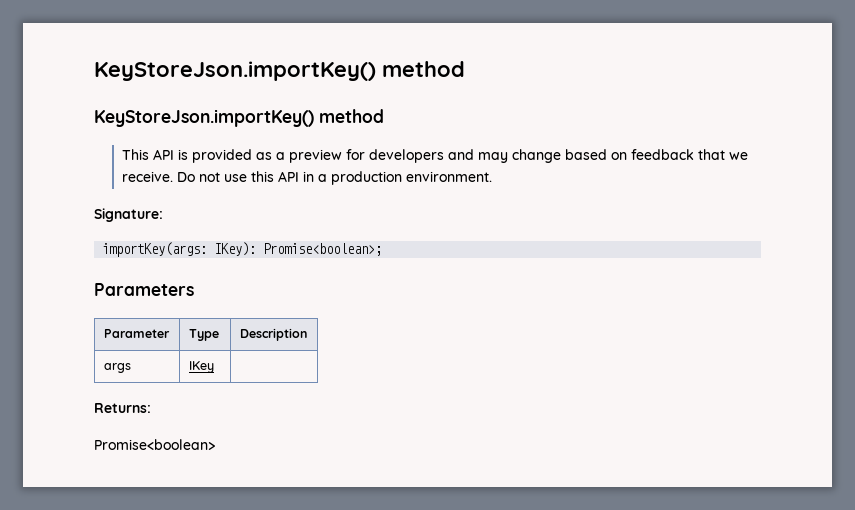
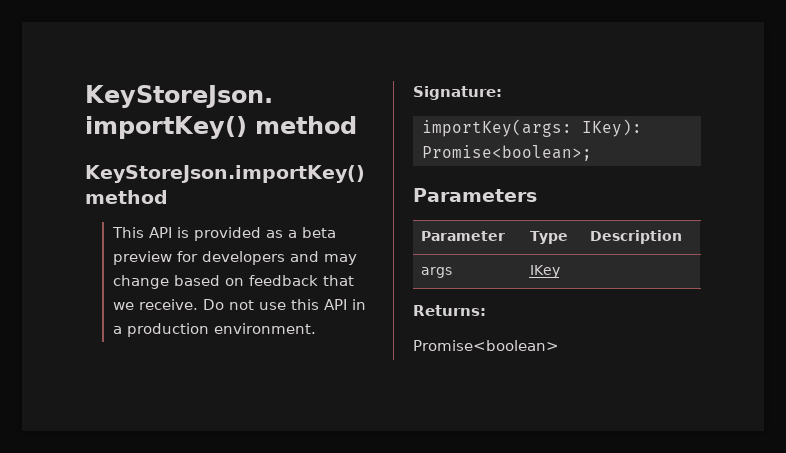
- This API is provided as a preview for developers and may change based on feedback that we receive.
+ This API is provided as a beta preview for developers and may change based on feedback that we receive.

